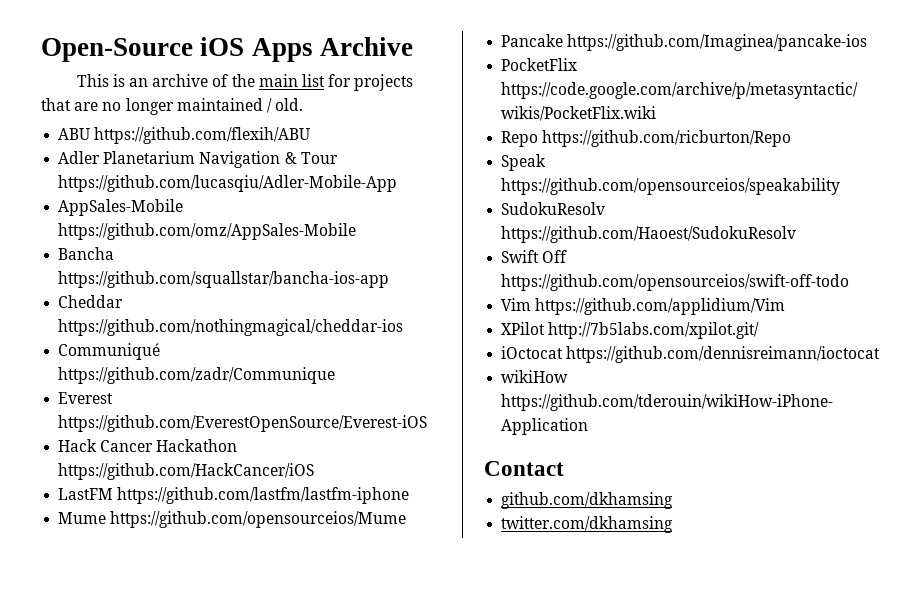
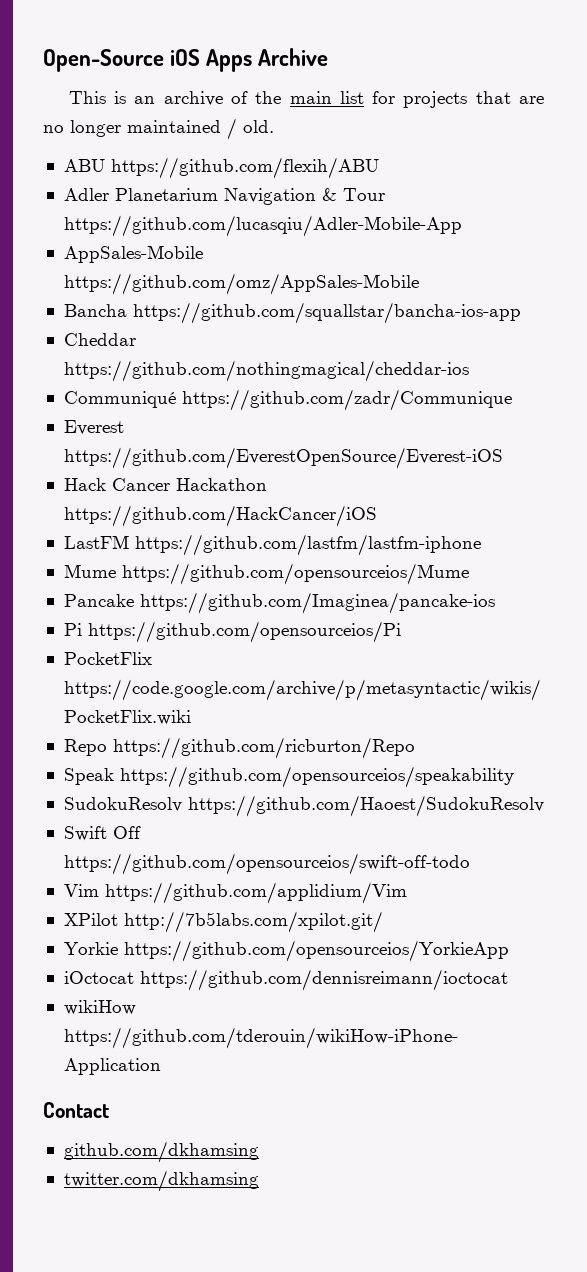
+ Pi https://github.com/opensourceios/Pi
+ Yorkie https://github.com/opensourceios/YorkieApp

